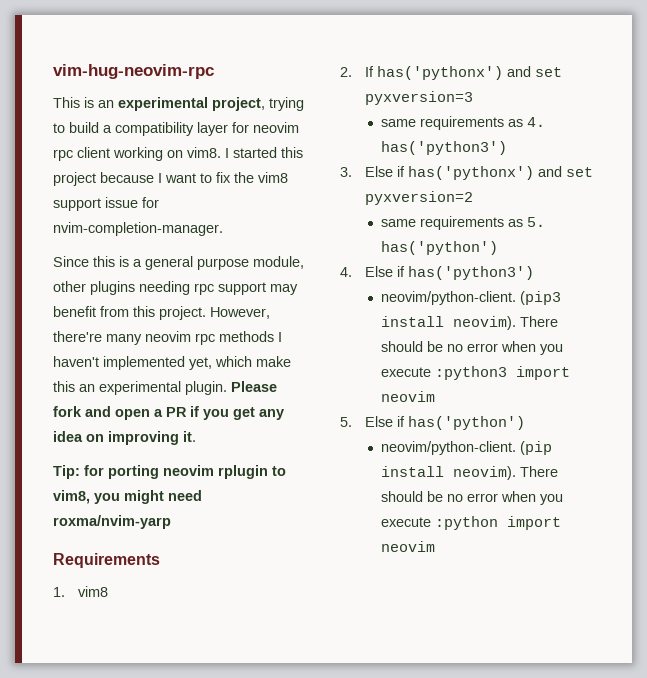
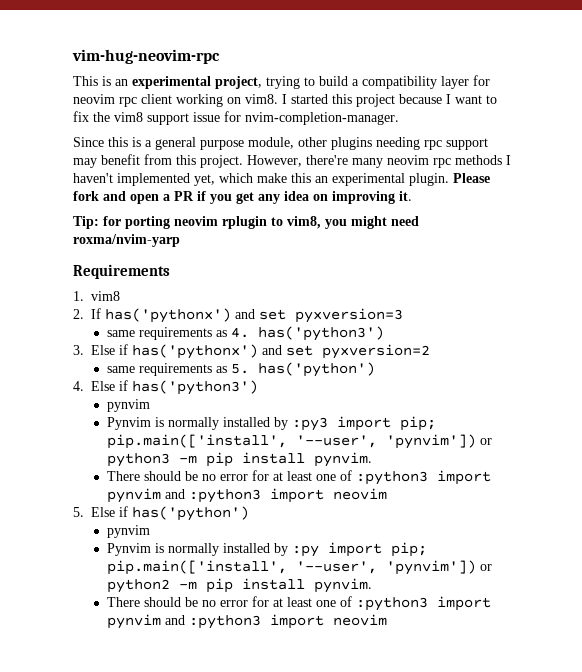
  4. Else if has('python3')
- neovim/python-client. (pip3 install neovim). There should be no error when you execute :python3 import neovim
+ pynvim
+ Pynvim is normally installed by :py3 import pip; pip.main(['install', '--user', 'pynvim']) or python3 -m pip install pynvim.
+ There should be no error for at least one of :python3 import pynvim and :python3 import neovim
  5. Else if has('python')
- neovim/python-client. (pip install neovim). There should be no error when you execute :python import neovim
+ pynvim
+ Pynvim is normally installed by :py import pip; pip.main(['install', '--user', 'pynvim']) or python2 -m pip install pynvim.
+ There should be no error for at least one of :python3 import pynvim and :python3 import neovim

